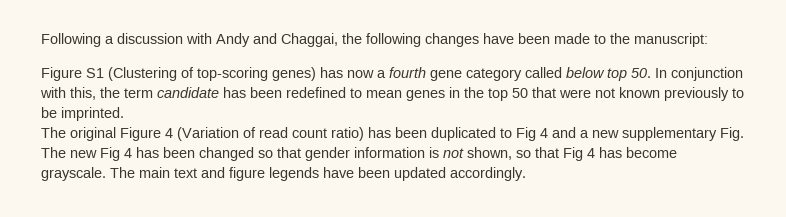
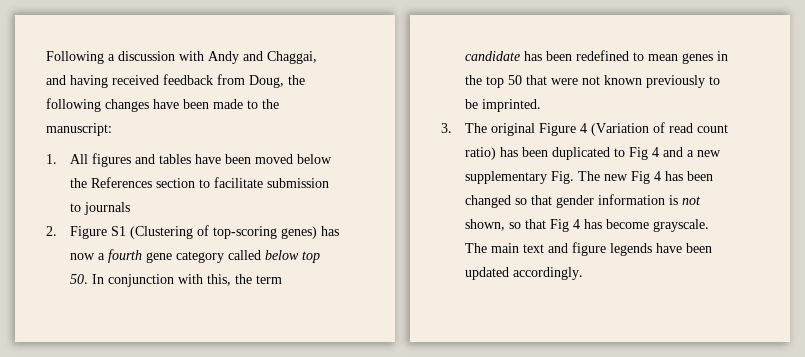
- Following a discussion with Andy and Chaggai, the following changes have been made to the manuscript:
+ Following a discussion with Andy and Chaggai, and having received feedback from Doug, the following changes have been made to the manuscript:
- Figure S1 (Clustering of top-scoring genes) has now a fourth gene category called below top 50. In conjunction with this, the term candidate has been redefined to mean genes in the top 50 that were not known previously to be imprinted.
+ 1. All figures and tables have been moved below the References section to facilitate submission to journals
+ 2. Figure S1 (Clustering of top-scoring genes) has now a fourth gene category called below top 50. In conjunction with this, the term candidate has been redefined to mean genes in the top 50 that were not known previously to be imprinted.
- The original Figure 4 (Variation of read count ratio) has been duplicated to Fig 4 and a new supplementary Fig. The new Fig 4 has been changed so that gender information is not shown, so that Fig 4 has become grayscale.
+ 3. The original Figure 4 (Variation of read count ratio) has been duplicated to Fig 4 and a new supplementary Fig. The new Fig 4 has been changed so that gender information is not shown, so that Fig 4 has become grayscale.

